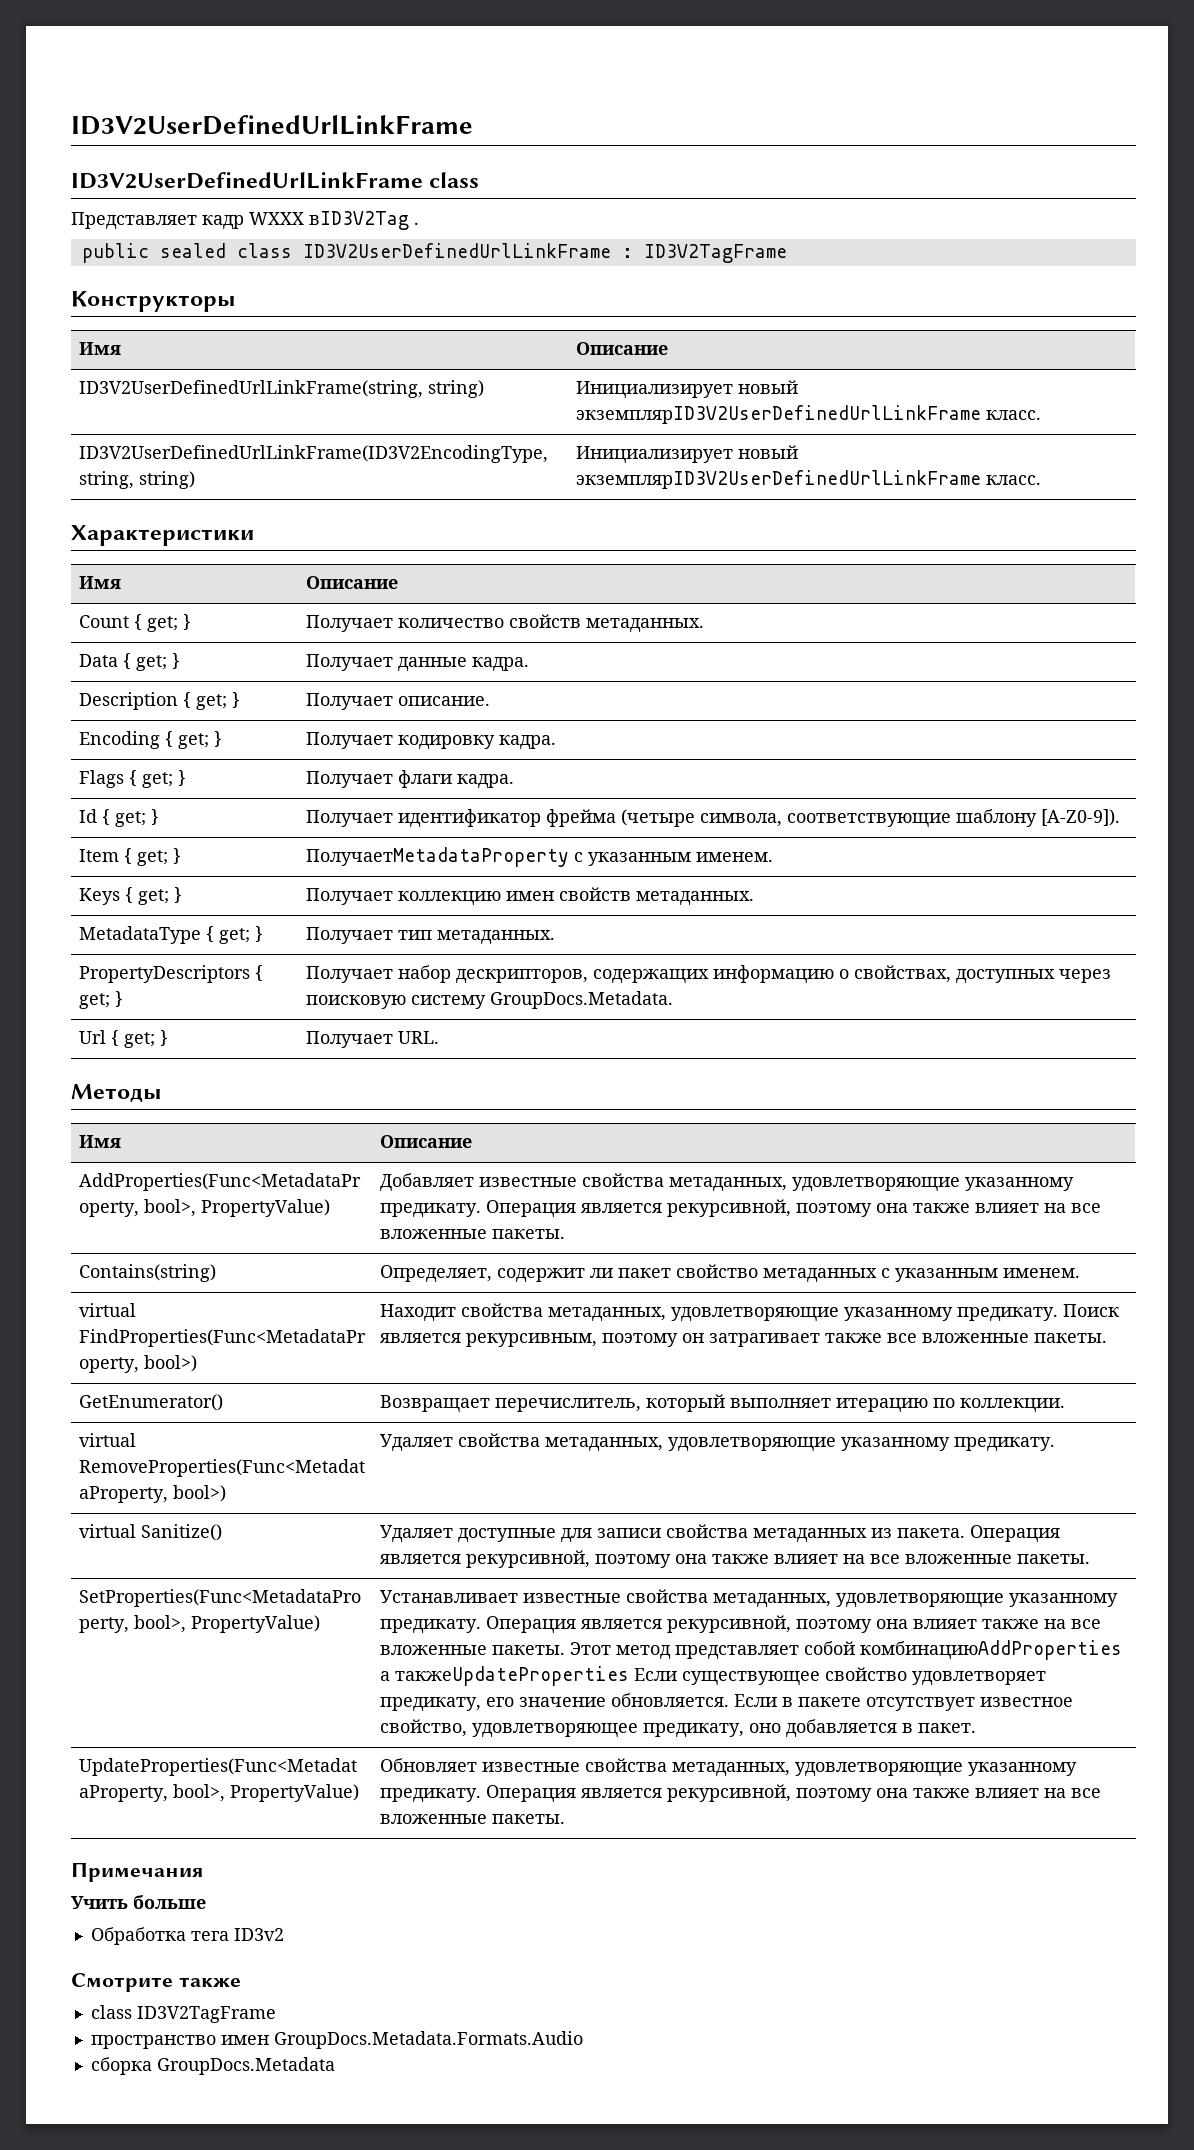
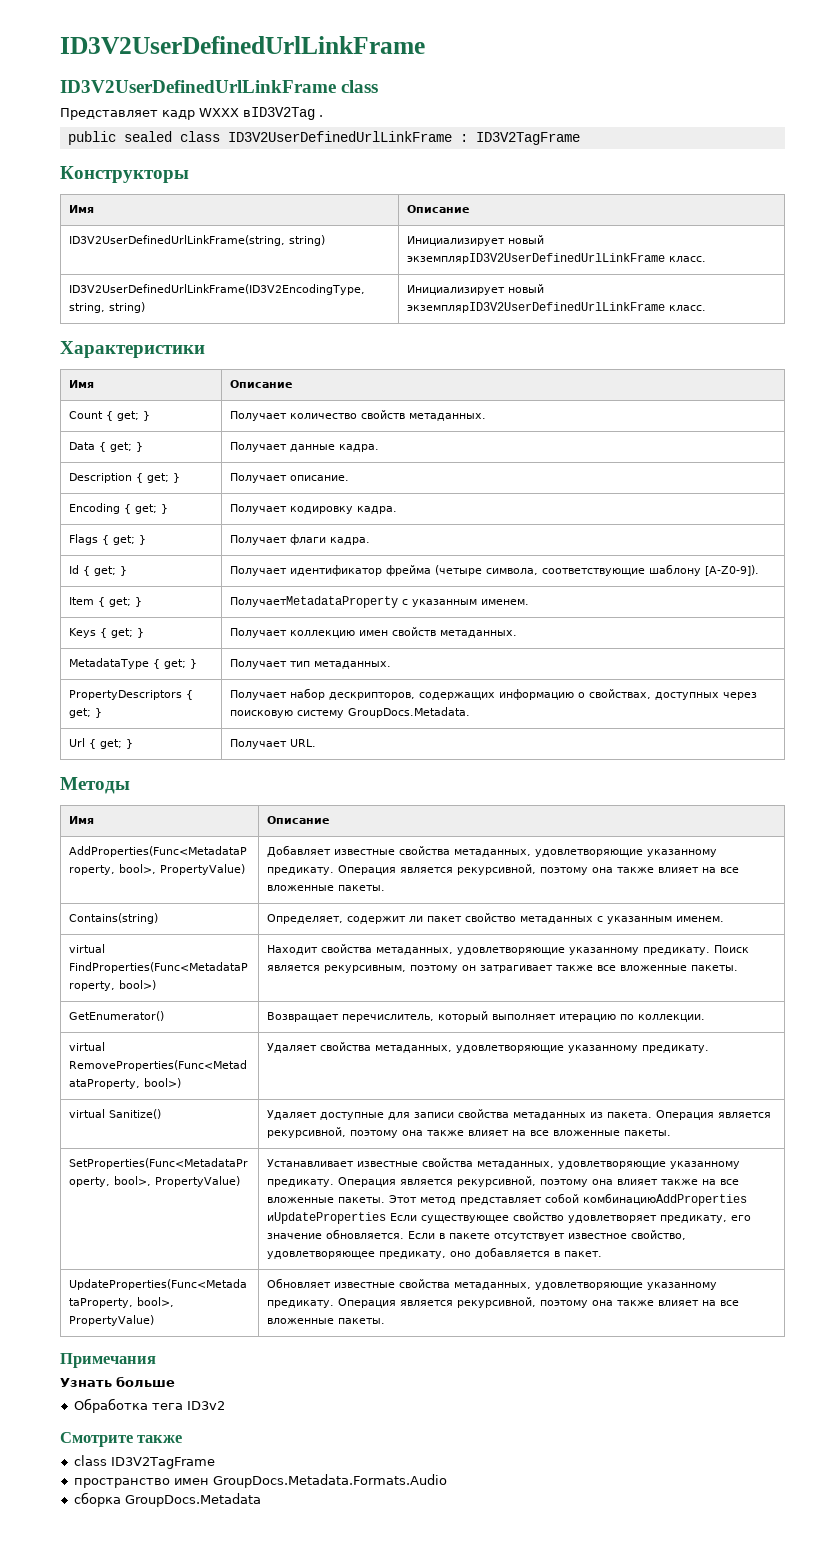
- Этот метод представляет собой комбинациюAddProperties а такжеUpdateProperties Если существующее свойство удовлетворяет предикату, его значение обновляется.
+ Этот метод представляет собой комбинациюAddProperties иUpdateProperties Если существующее свойство удовлетворяет предикату, его значение обновляется.
- Учить больше
+ Узнать больше

